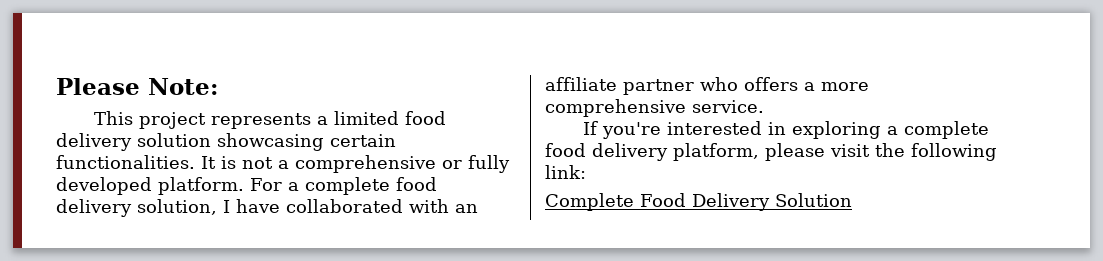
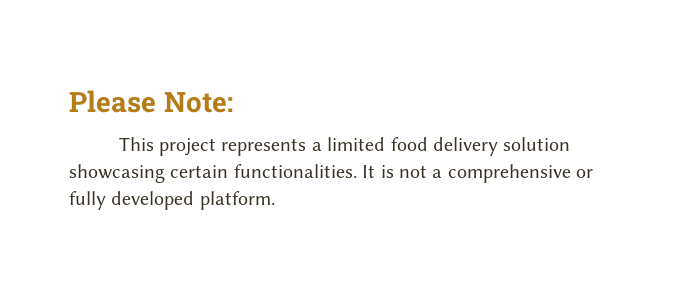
- For a complete food delivery solution, I have collaborated with an affiliate partner who offers a more comprehensive service.
- If you're interested in exploring a complete food delivery platform, please visit the following link:
- Complete Food Delivery Solution

